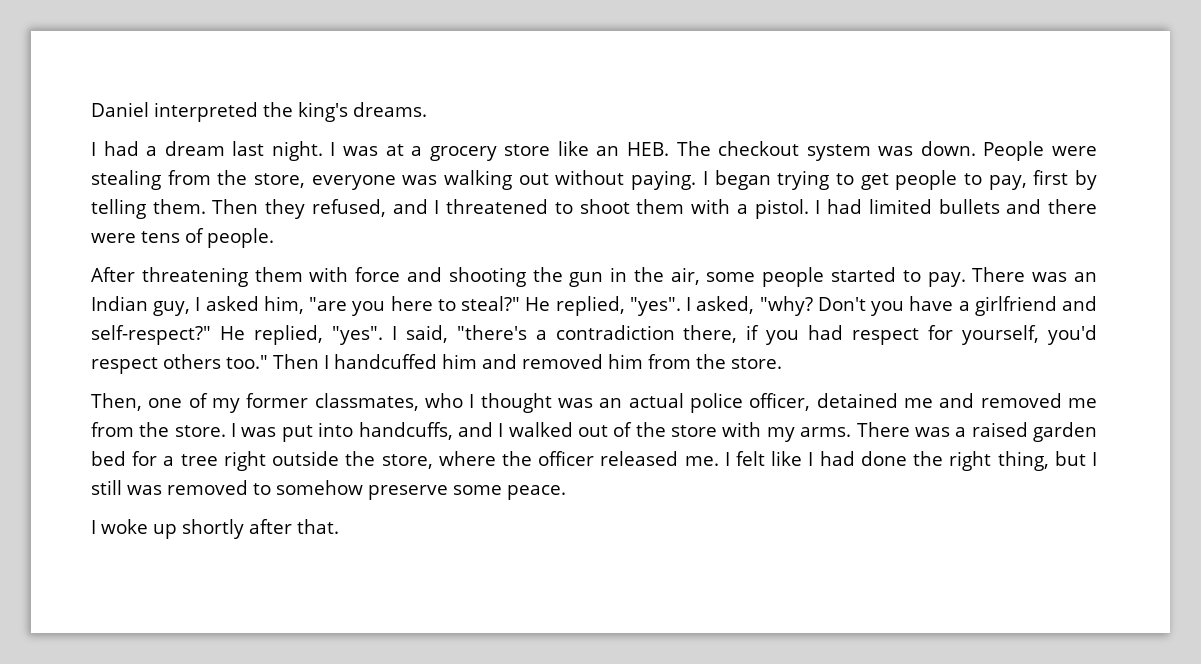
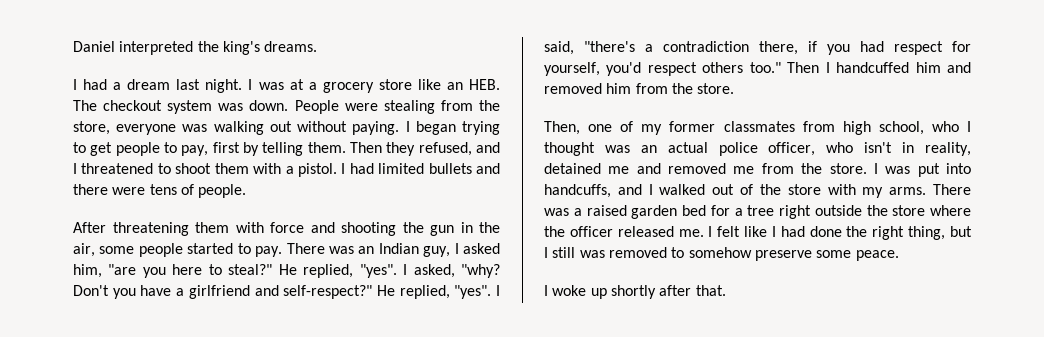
- Then, one of my former classmates, who I thought was an actual police officer, detained me and removed me from the store.
+ Then, one of my former classmates from high school, who I thought was an actual police officer, who isn't in reality, detained me and removed me from the store.
- There was a raised garden bed for a tree right outside the store, where the officer released me.
+ There was a raised garden bed for a tree right outside the store where the officer released me.

